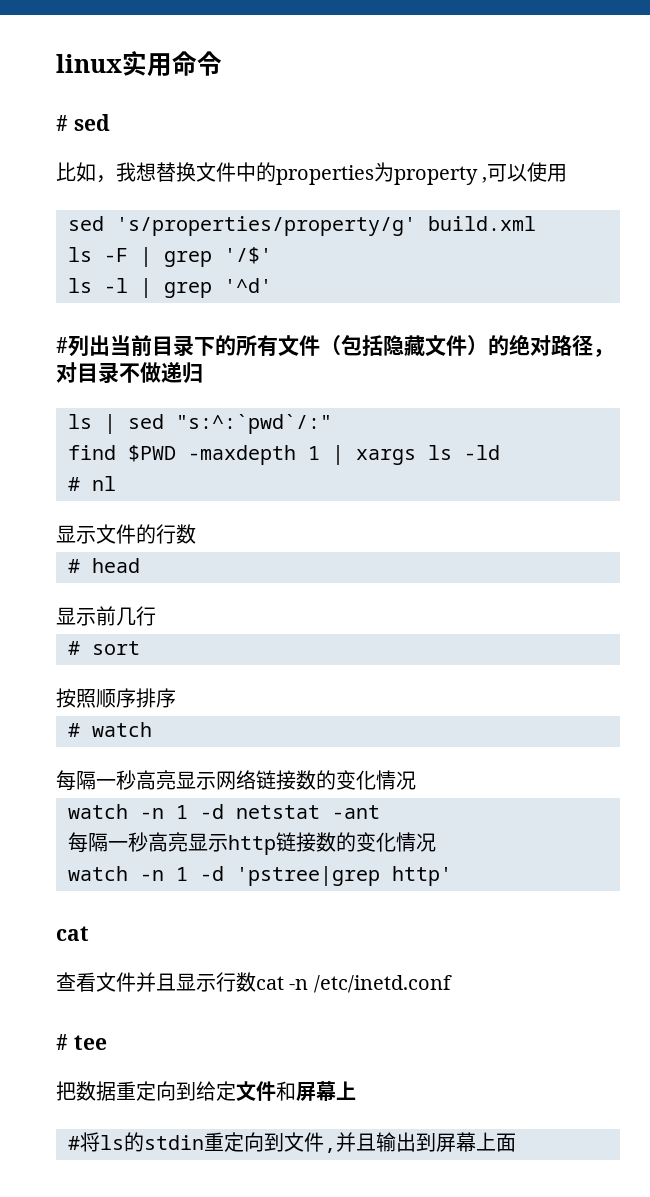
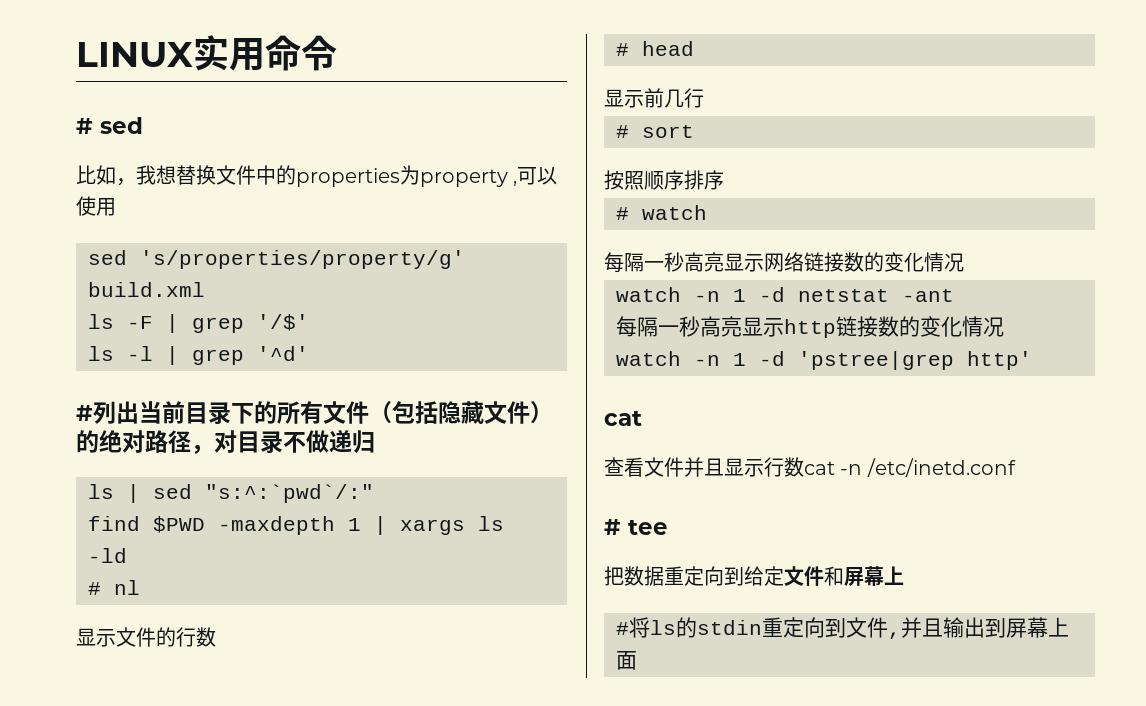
- linux实用命令
+ LINUX实用命令

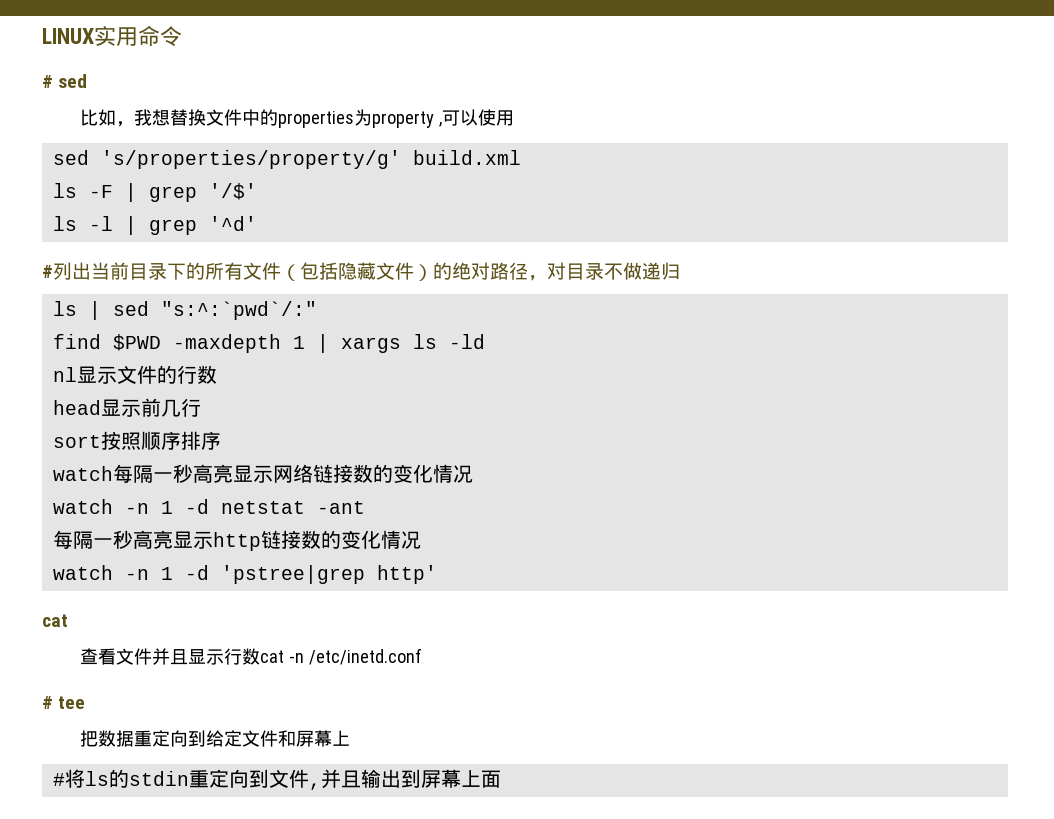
- # nl
- 显示文件的行数
+ nl显示文件的行数
- # head
- 显示前几行
+ head显示前几行
- # sort
- 按照顺序排序
+ sort按照顺序排序
- # watch
- 每隔一秒高亮显示网络链接数的变化情况
+ watch每隔一秒高亮显示网络链接数的变化情况

